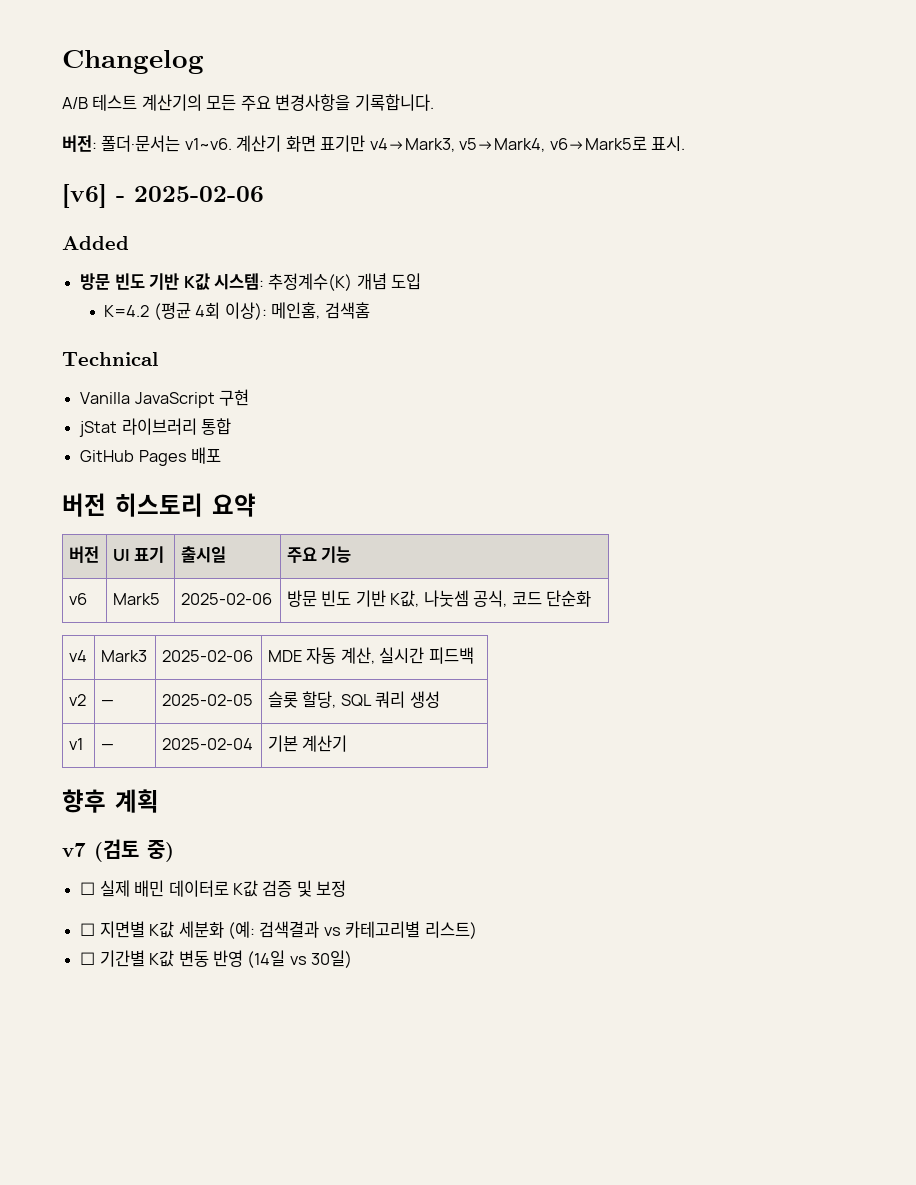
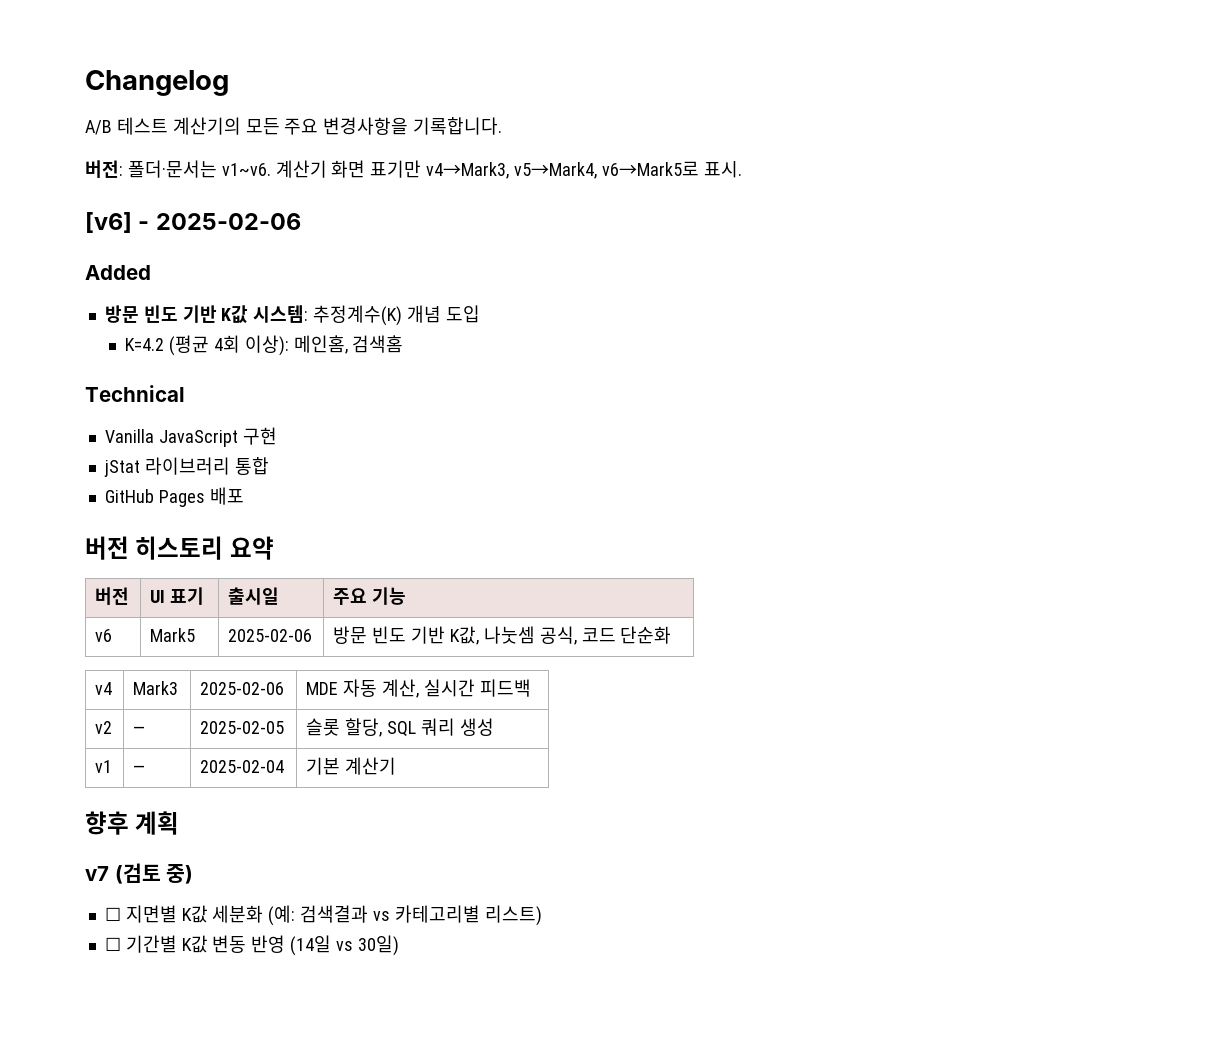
- ☐ 실제 배민 데이터로 K값 검증 및 보정

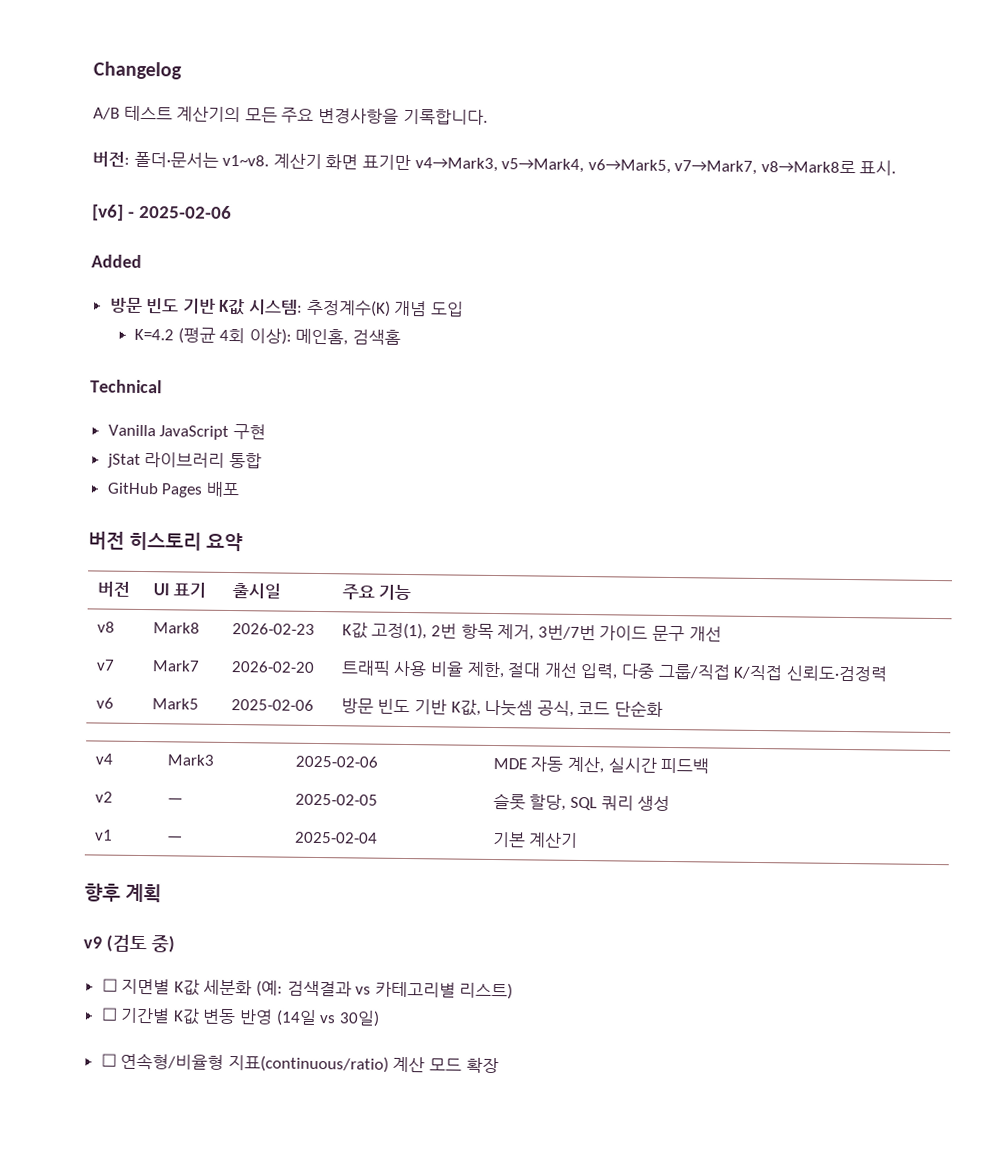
- 버전: 폴더·문서는 v1~v6.
+ 버전: 폴더·문서는 v1~v8.
- 계산기 화면 표기만 v4→Mark3, v5→Mark4, v6→Mark5로 표시.
+ 계산기 화면 표기만 v4→Mark3, v5→Mark4, v6→Mark5, v7→Mark7, v8→Mark8로 표시.
+ v8 | Mark8 | 2026-02-23 | K값 고정(1), 2번 항목 제거, 3번/7번 가이드 문구 개선
+ v7 | Mark7 | 2026-02-20 | 트래픽 사용 비율 제한, 절대 개선 입력, 다중 그룹/직접 K/직접 신뢰도·검정력
- v7 (검토 중)
+ v9 (검토 중)
+ ☐ 연속형/비율형 지표(continuous/ratio) 계산 모드 확장

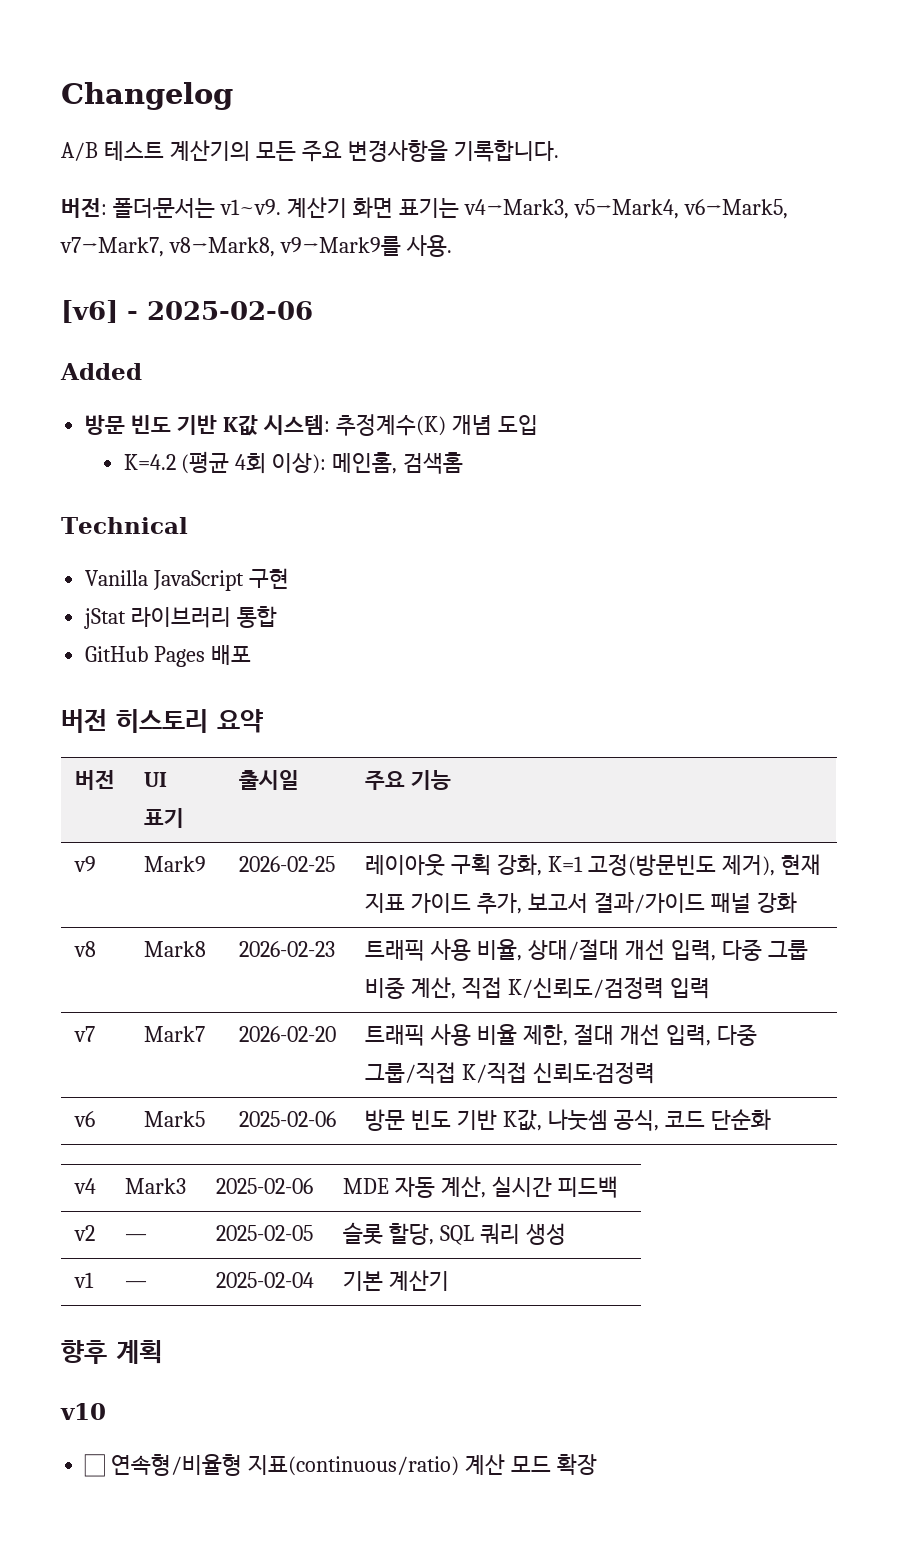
- 버전: 폴더·문서는 v1~v8.
+ 버전: 폴더·문서는 v1~v9.
- 계산기 화면 표기만 v4→Mark3, v5→Mark4, v6→Mark5, v7→Mark7, v8→Mark8로 표시.
+ 계산기 화면 표기는 v4→Mark3, v5→Mark4, v6→Mark5, v7→Mark7, v8→Mark8, v9→Mark9를 사용.
- v8 | Mark8 | 2026-02-23 | K값 고정(1), 2번 항목 제거, 3번/7번 가이드 문구 개선
+ v9 | Mark9 | 2026-02-25 | 레이아웃 구획 강화, K=1 고정(방문빈도 제거), 현재 지표 가이드 추가, 보고서 결과/가이드 패널 강화
+ v8 | Mark8 | 2026-02-23 | 트래픽 사용 비율, 상대/절대 개선 입력, 다중 그룹 비중 계산, 직접 K/신뢰도/검정력 입력
- v9 (검토 중)
- ☐ 지면별 K값 세분화 (예: 검색결과 vs 카테고리별 리스트)
- ☐ 기간별 K값 변동 반영 (14일 vs 30일)
+ v10

